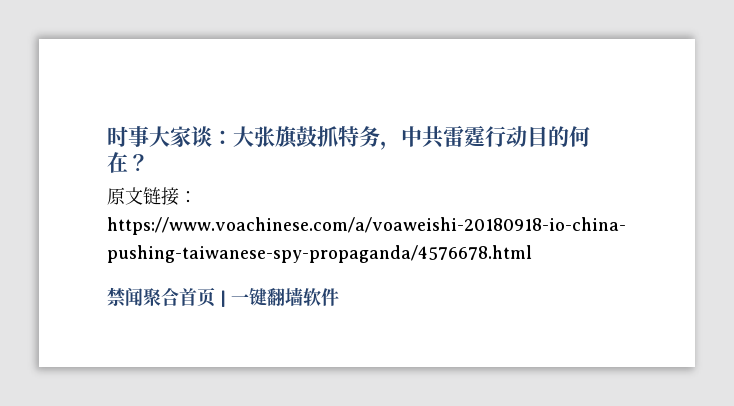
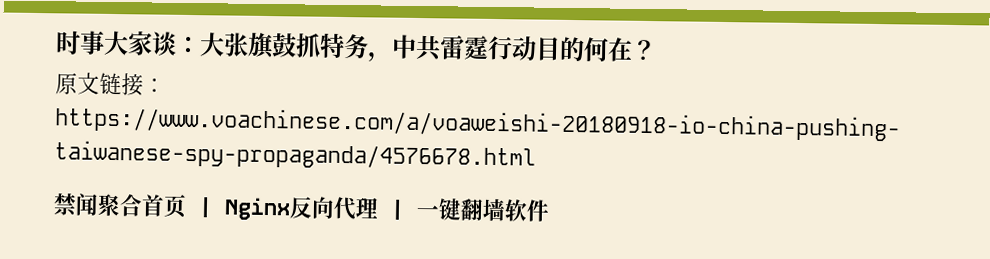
- 禁闻聚合首页 | 一键翻墙软件
+ 禁闻聚合首页 | Nginx反向代理 | 一键翻墙软件

